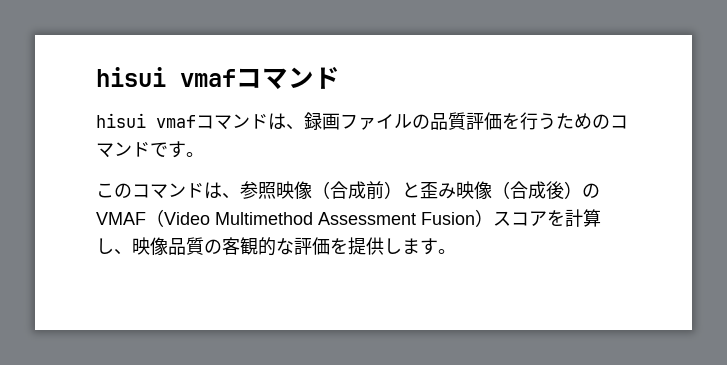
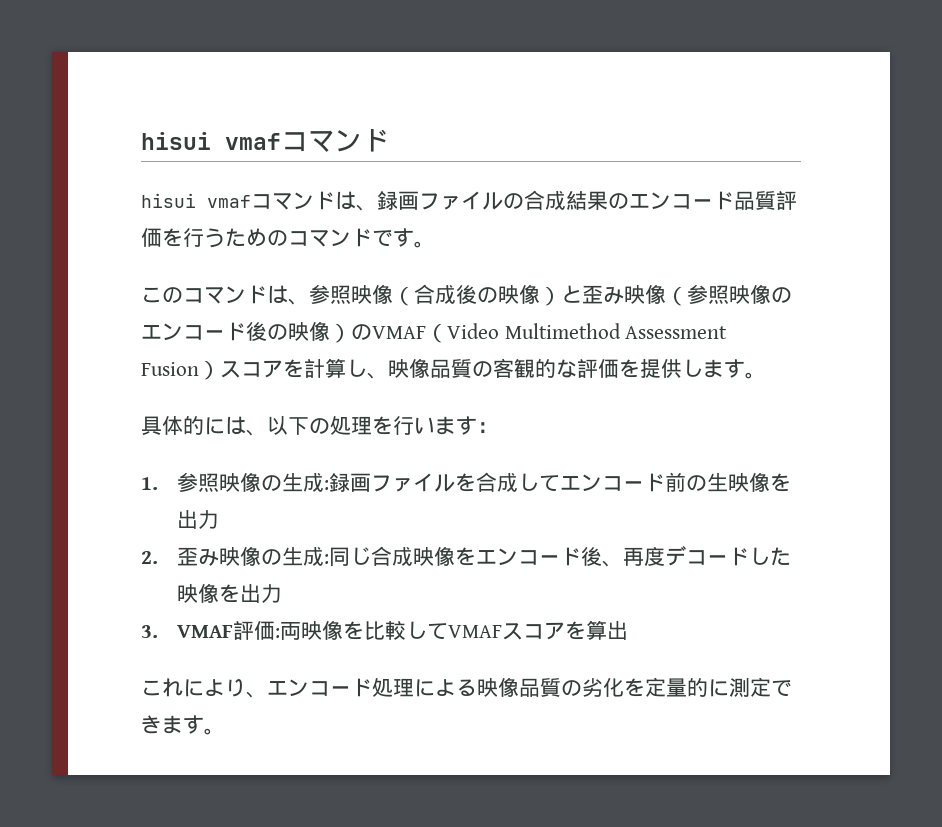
- hisui vmafコマンドは、録画ファイルの品質評価を行うためのコマンドです。
+ hisui vmafコマンドは、録画ファイルの合成結果のエンコード品質評価を行うためのコマンドです。
- このコマンドは、参照映像（合成前）と歪み映像（合成後）のVMAF（Video Multimethod Assessment Fusion）スコアを計算し、映像品質の客観的な評価を提供します。
+ このコマンドは、参照映像（合成後の映像）と歪み映像（参照映像のエンコード後の映像）のVMAF（Video Multimethod Assessment Fusion）スコアを計算し、映像品質の客観的な評価を提供します。
+ 具体的には、以下の処理を行います：
+ 1.参照映像の生成:録画ファイルを合成してエンコード前の生映像を出力
+ 2.歪み映像の生成:同じ合成映像をエンコード後、再度デコードした映像を出力
+ 3. VMAF評価:両映像を比較してVMAFスコアを算出
+ これにより、エンコード処理による映像品質の劣化を定量的に測定できます。

